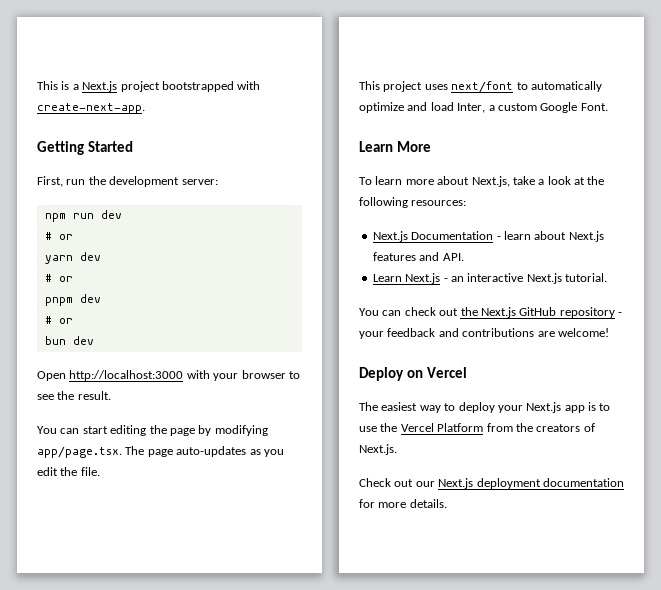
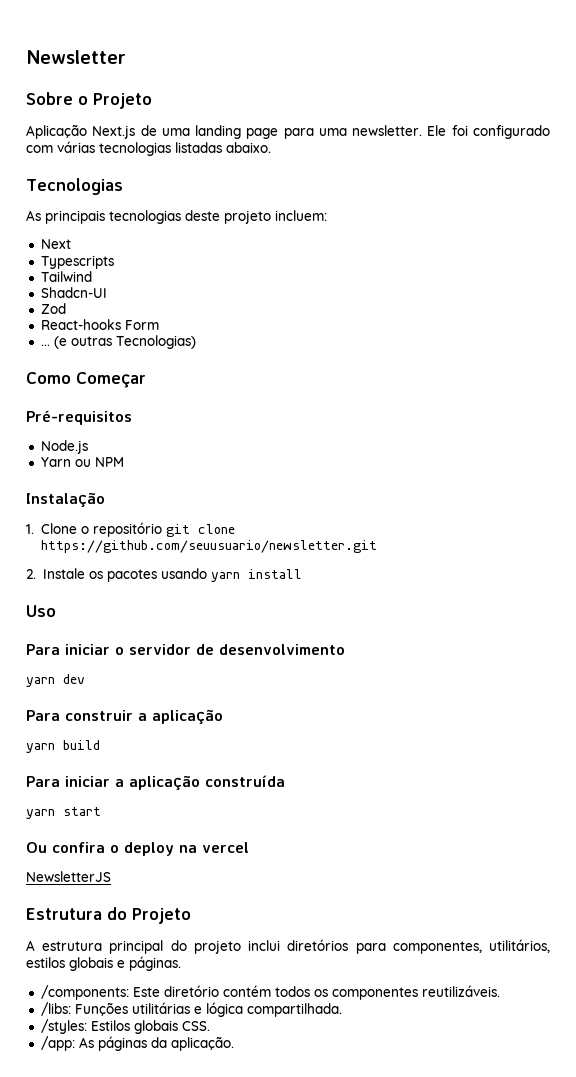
- This is a Next.js project bootstrapped with create-next-app.
- Getting Started
- First, run the development server:
- npm run dev
- # or
+ Newsletter
+ Sobre o Projeto
+ Aplicação Next.js de uma landing page para uma newsletter. Ele foi configurado com várias tecnologias listadas abaixo.
+ Tecnologias
+ As principais tecnologias deste projeto incluem:
+ Next
+ Typescripts
+ Tailwind
+ Shadcn-UI
+ Zod
+ React-hooks Form
+ ... (e outras Tecnologias)
+ Como Começar
+ Pré-requisitos
+ Node.js
+ Yarn ou NPM
+ Instalação
+ 1. Clone o repositório git clone https://github.com/seuusuario/newsletter.git
+ 2. Instale os pacotes usando yarn install
+ Uso
+ Para iniciar o servidor de desenvolvimento
  yarn dev
- # or
- pnpm dev
- # or
- bun dev
- Open http://localhost:3000 with your browser to see the result.
- You can start editing the page by modifying app/page.tsx. The page auto-updates as you edit the file.
- This project uses next/font to automatically optimize and load Inter, a custom Google Font.
- Learn More
- To learn more about Next.js, take a look at the following resources:
- Next.js Documentation - learn about Next.js features and API.
- Learn Next.js - an interactive Next.js tutorial.
- You can check out the Next.js GitHub repository - your feedback and contributions are welcome!
- Deploy on Vercel
- The easiest way to deploy your Next.js app is to use the Vercel Platform from the creators of Next.js.
- Check out our Next.js deployment documentation for more details.
+ Para construir a aplicação
+ yarn build
+ Para iniciar a aplicação construída
+ yarn start
+ Ou confira o deploy na vercel
+ NewsletterJS
+ Estrutura do Projeto
+ A estrutura principal do projeto inclui diretórios para componentes, utilitários, estilos globais e páginas.
+ /components: Este diretório contém todos os componentes reutilizáveis.
+ /libs: Funções utilitárias e lógica compartilhada.
+ /styles: Estilos globais CSS.
+ /app: As páginas da aplicação.

